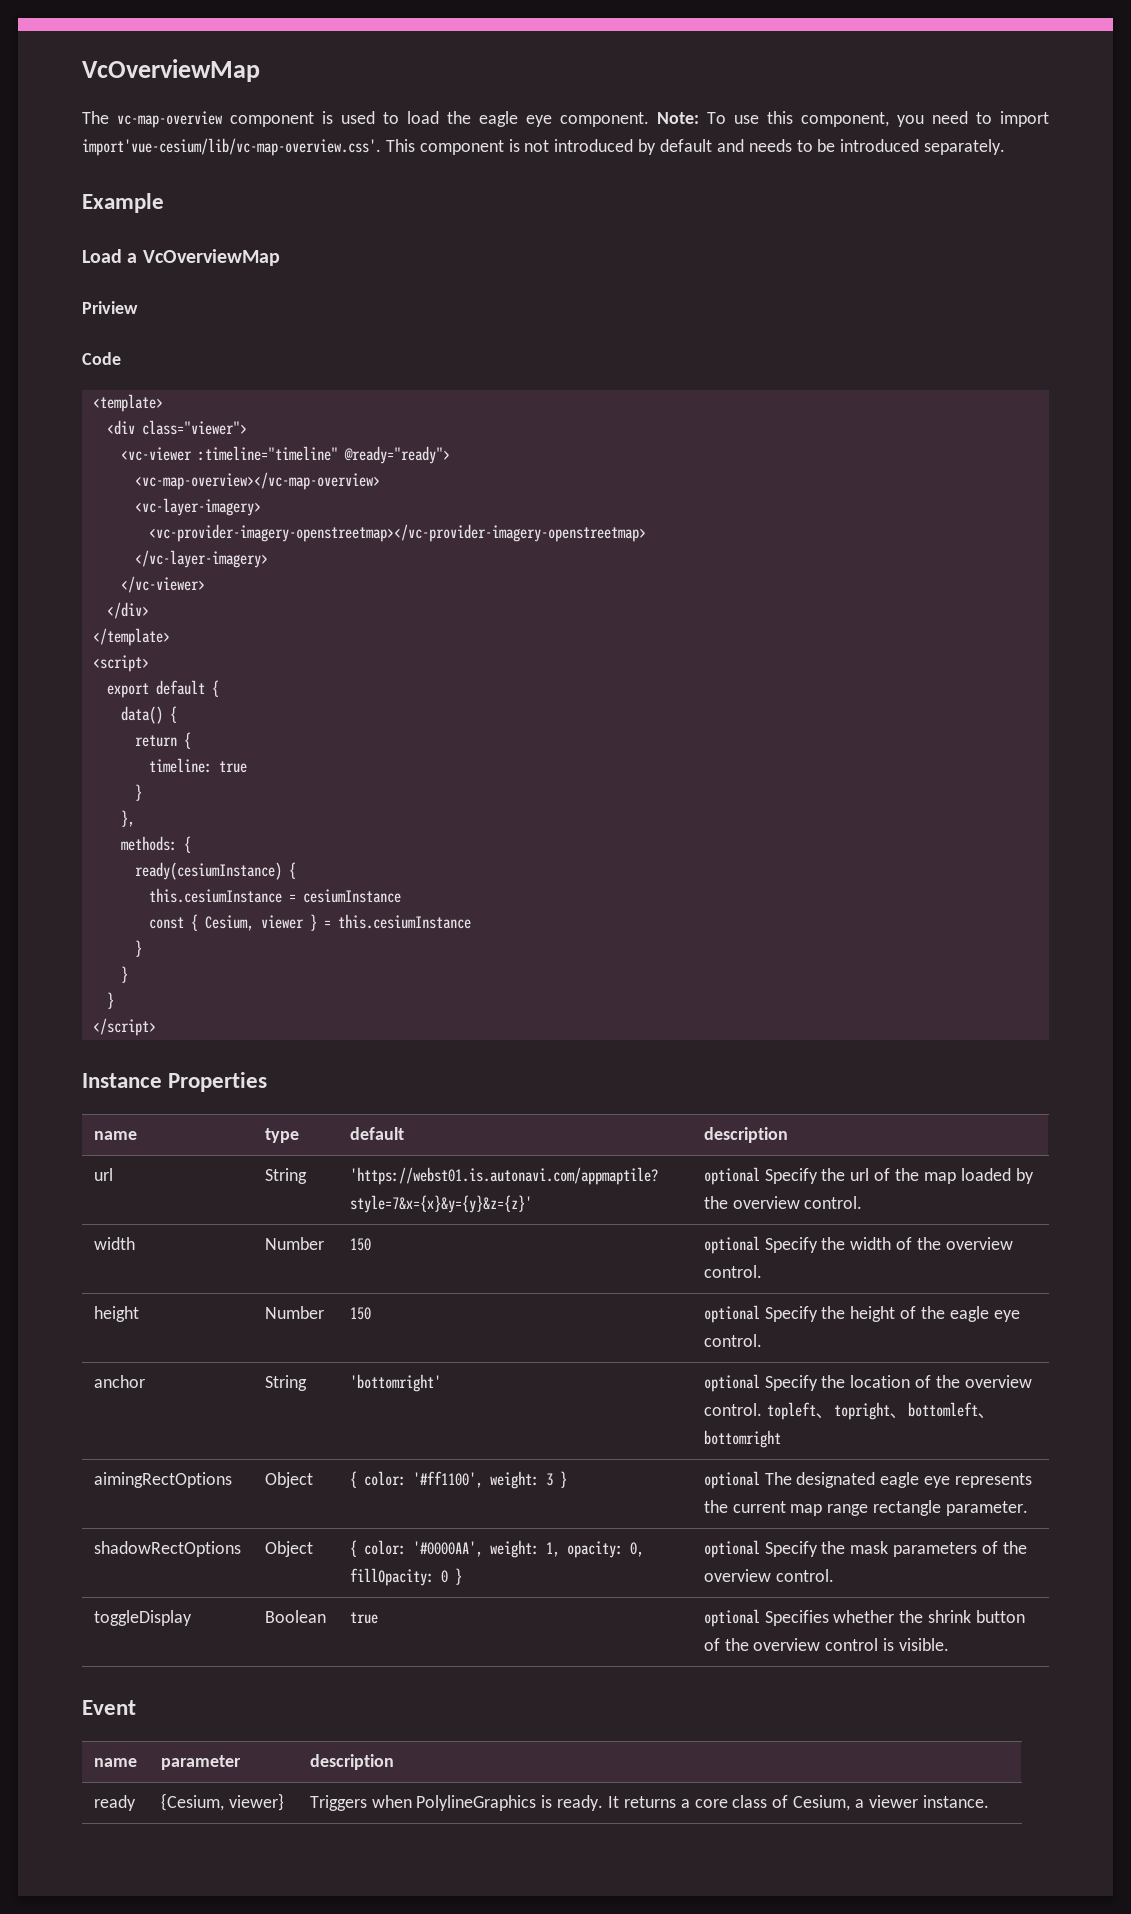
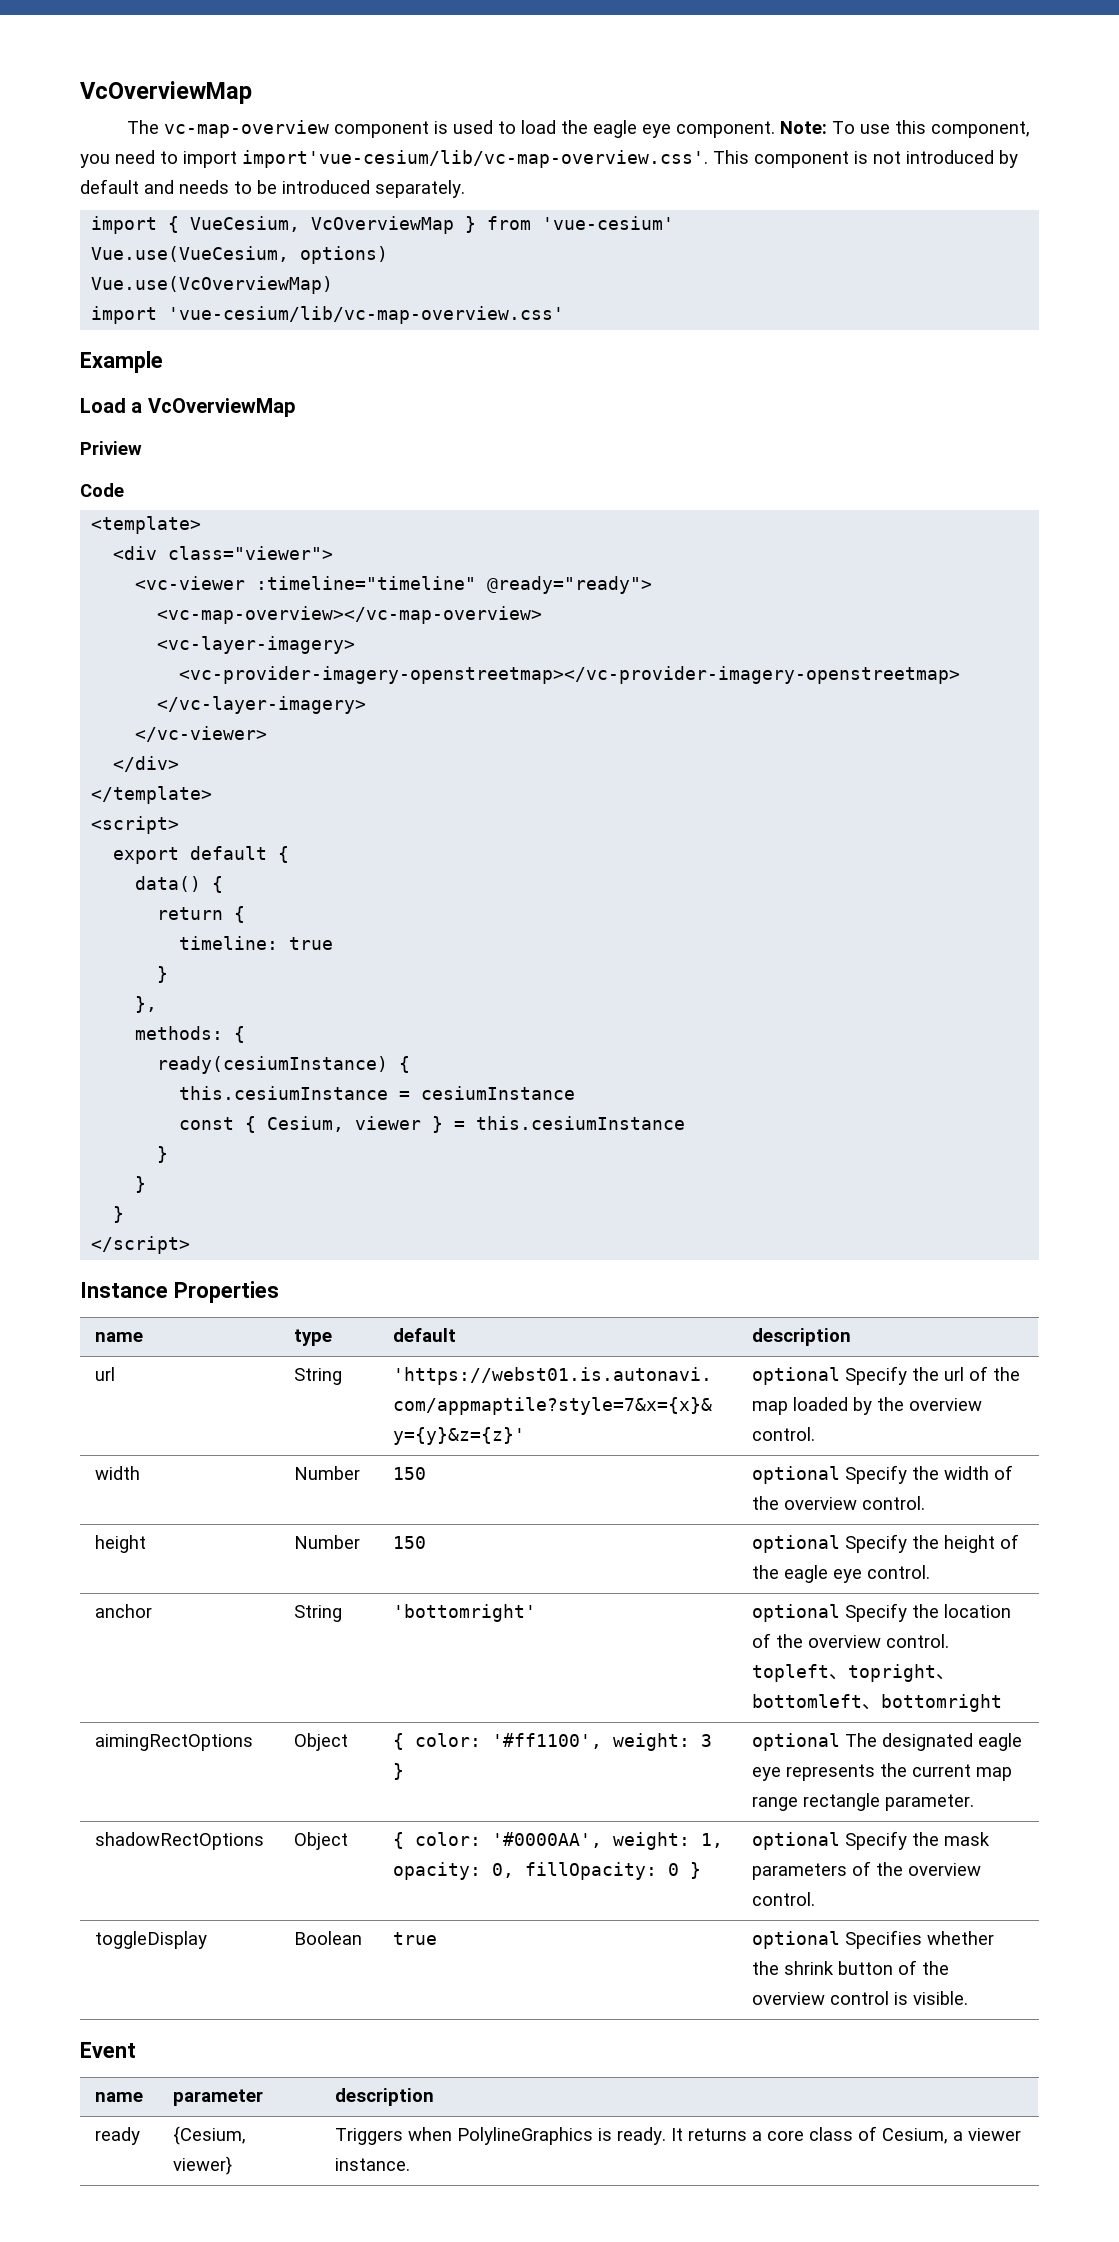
+ import { VueCesium, VcOverviewMap } from 'vue-cesium'
+ Vue.use(VueCesium, options)
+ Vue.use(VcOverviewMap)
+ import 'vue-cesium/lib/vc-map-overview.css'

